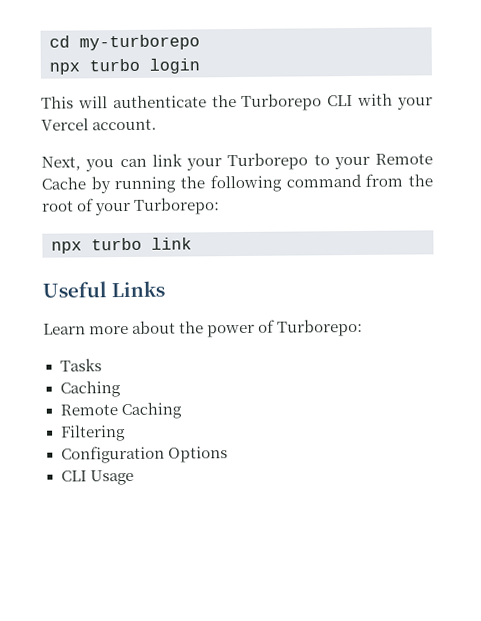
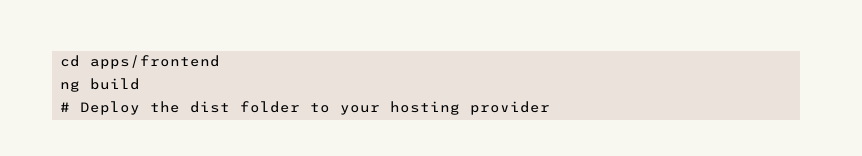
- cd my-turborepo
- npx turbo login
- This will authenticate the Turborepo CLI with your Vercel account.
- Next, you can link your Turborepo to your Remote Cache by running the following command from the root of your Turborepo:
- npx turbo link
- Useful Links
- Learn more about the power of Turborepo:
- Tasks
- Caching
- Remote Caching
- Filtering
- Configuration Options
- CLI Usage
+ cd apps/frontend
+ ng build
+ # Deploy the dist folder to your hosting provider

